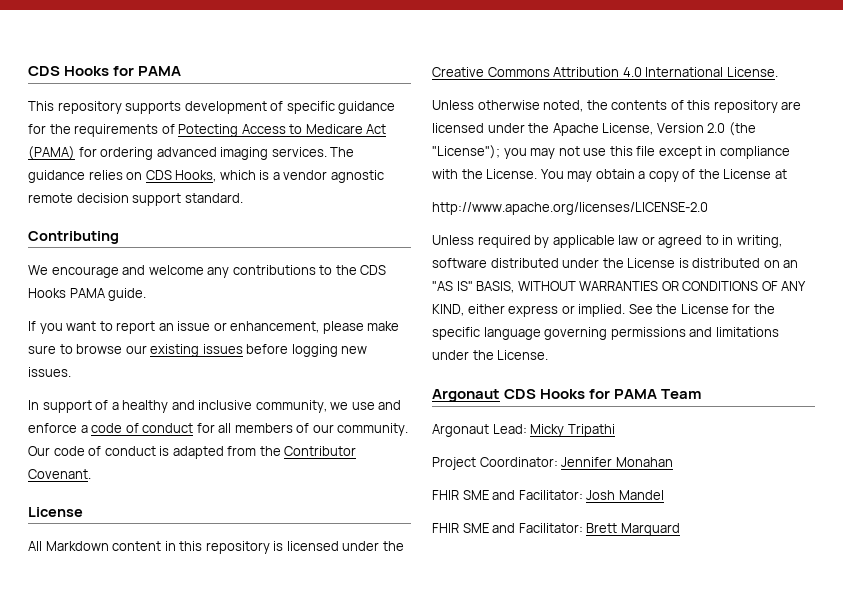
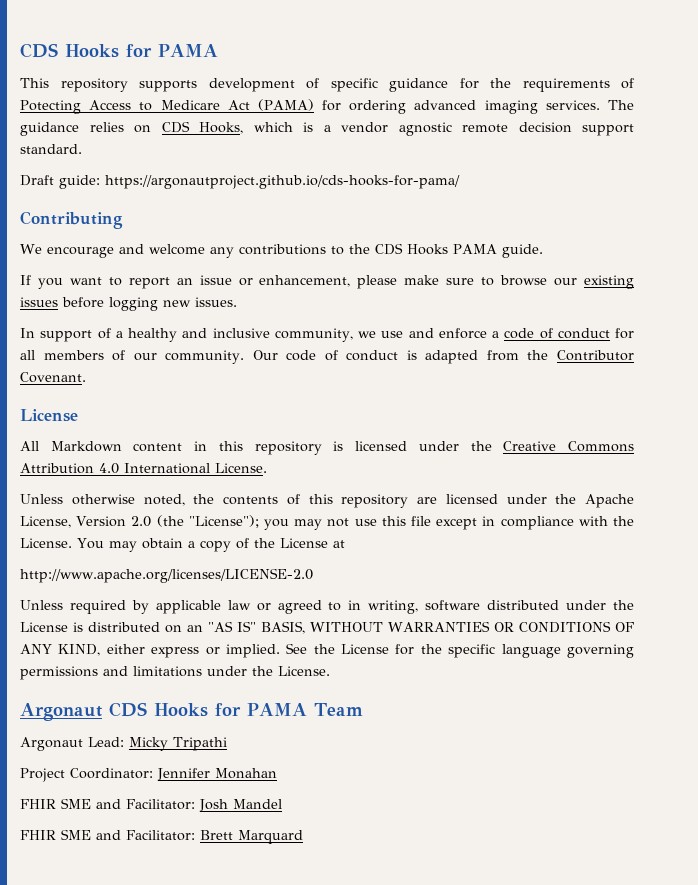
+ Draft guide: https://argonautproject.github.io/cds-hooks-for-pama/

